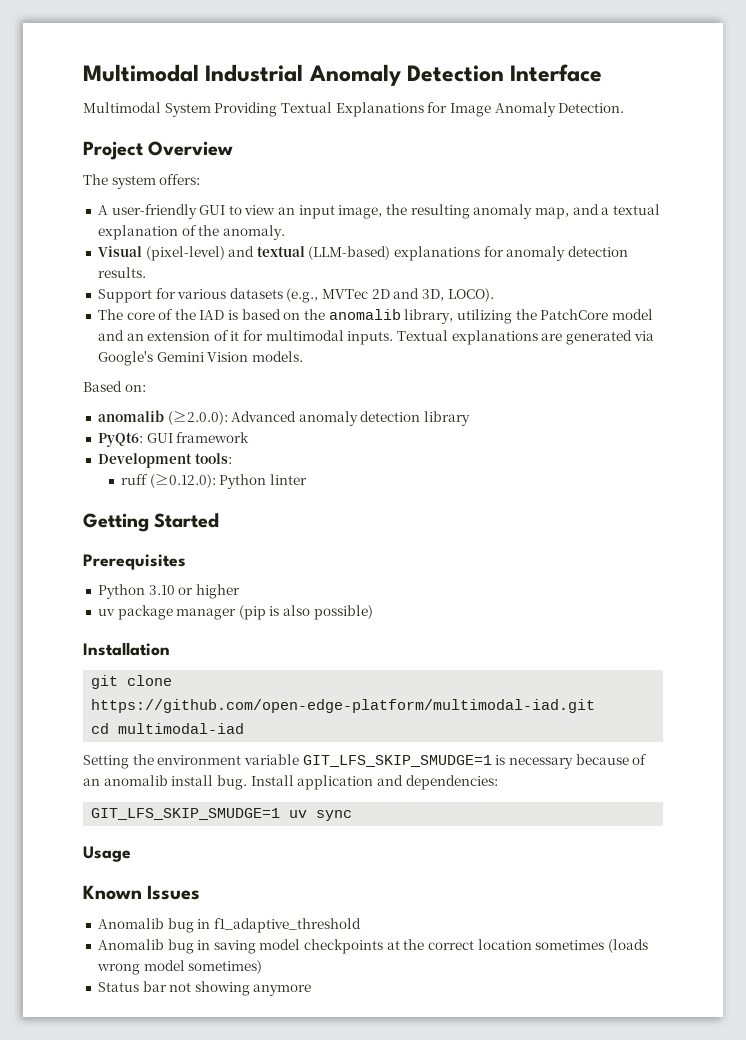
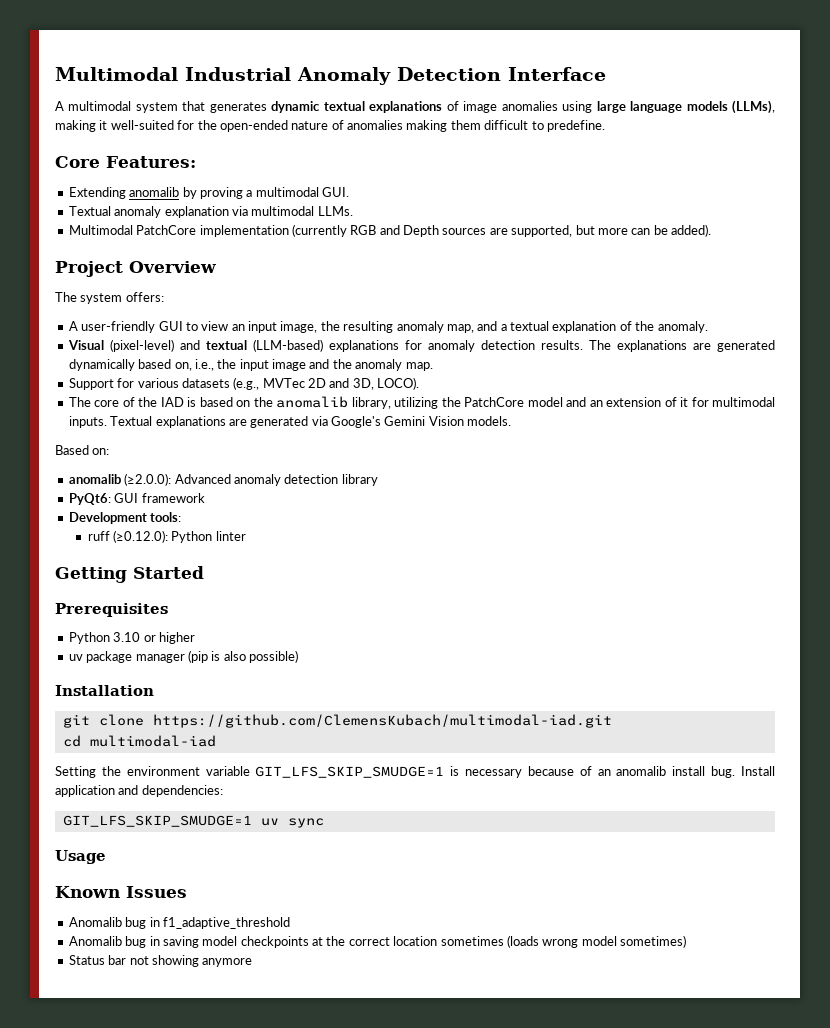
- Multimodal System Providing Textual Explanations for Image Anomaly Detection.
+ A multimodal system that generates dynamic textual explanations of image anomalies using large language models (LLMs), making it well-suited for the open-ended nature of anomalies making them difficult to predefine.
+ Core Features:
+ Extending anomalib by proving a multimodal GUI.
+ Textual anomaly explanation via multimodal LLMs.
+ Multimodal PatchCore implementation (currently RGB and Depth sources are supported, but more can be added).
+ The explanations are generated dynamically based on, i.e., the input image and the anomaly map.
- git clone https://github.com/open-edge-platform/multimodal-iad.git
+ git clone https://github.com/ClemensKubach/multimodal-iad.git

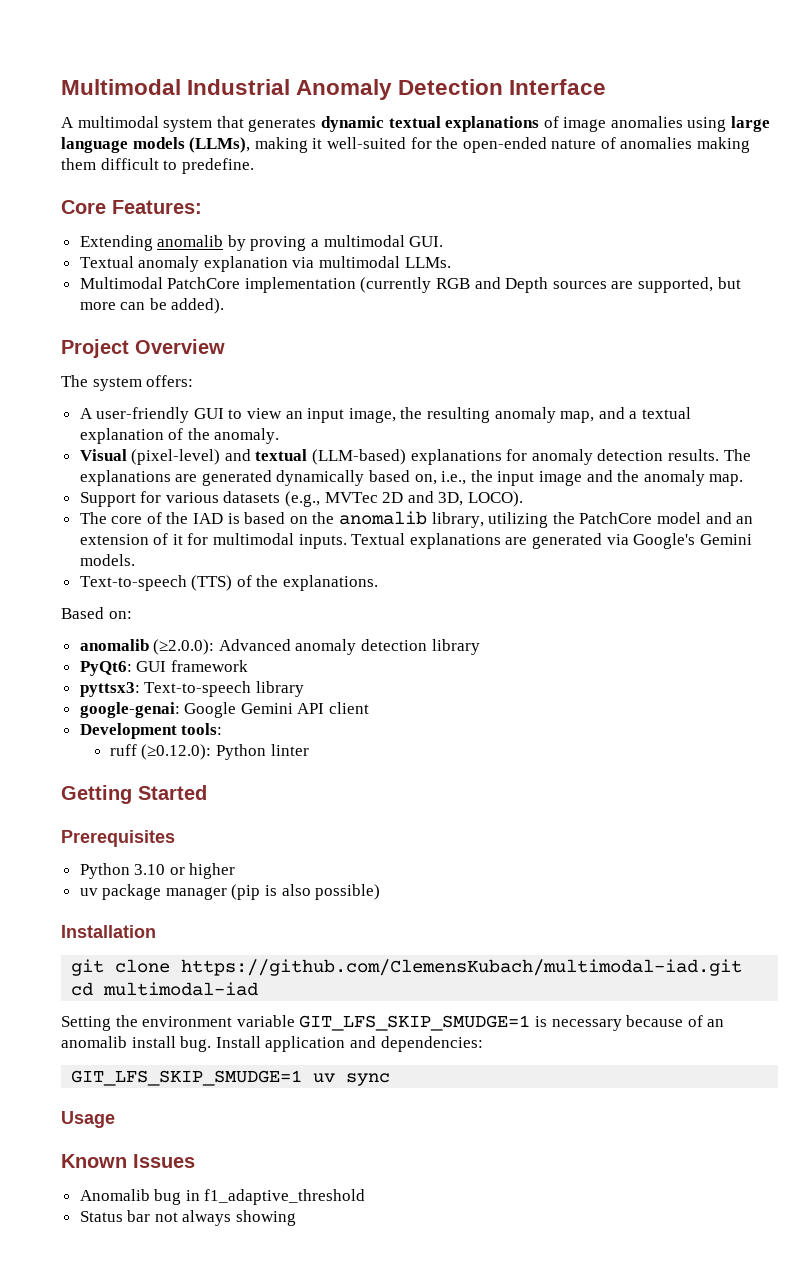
- Textual explanations are generated via Google's Gemini Vision models.
+ Textual explanations are generated via Google's Gemini models.
+ Text-to-speech (TTS) of the explanations.
+ pyttsx3: Text-to-speech library
+ google-genai: Google Gemini API client
- Anomalib bug in saving model checkpoints at the correct location sometimes (loads wrong model sometimes)
- Status bar not showing anymore
+ Status bar not always showing

